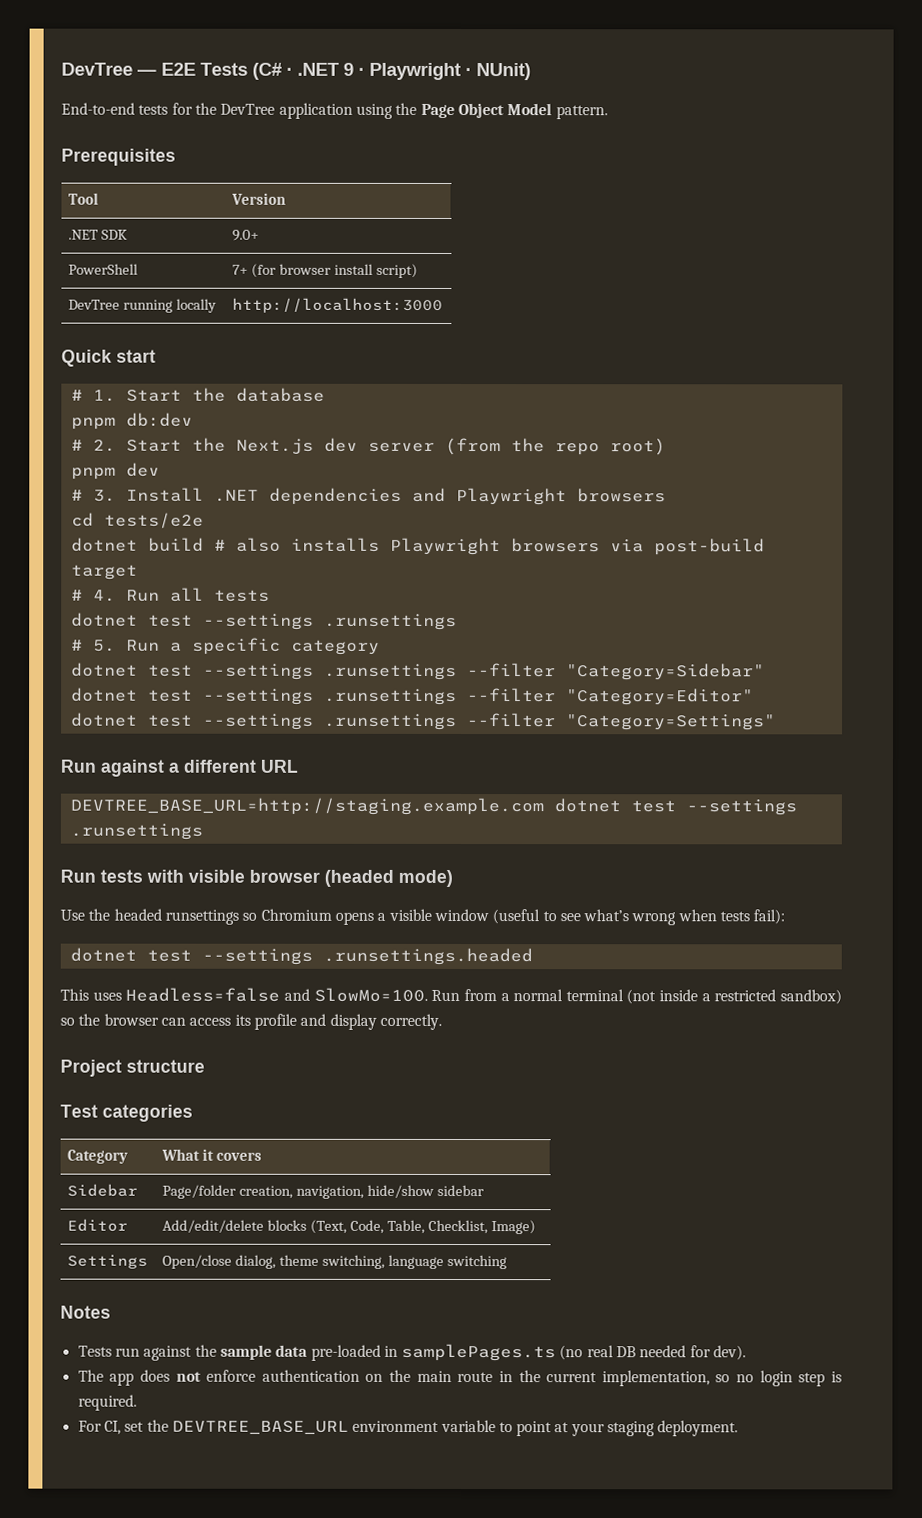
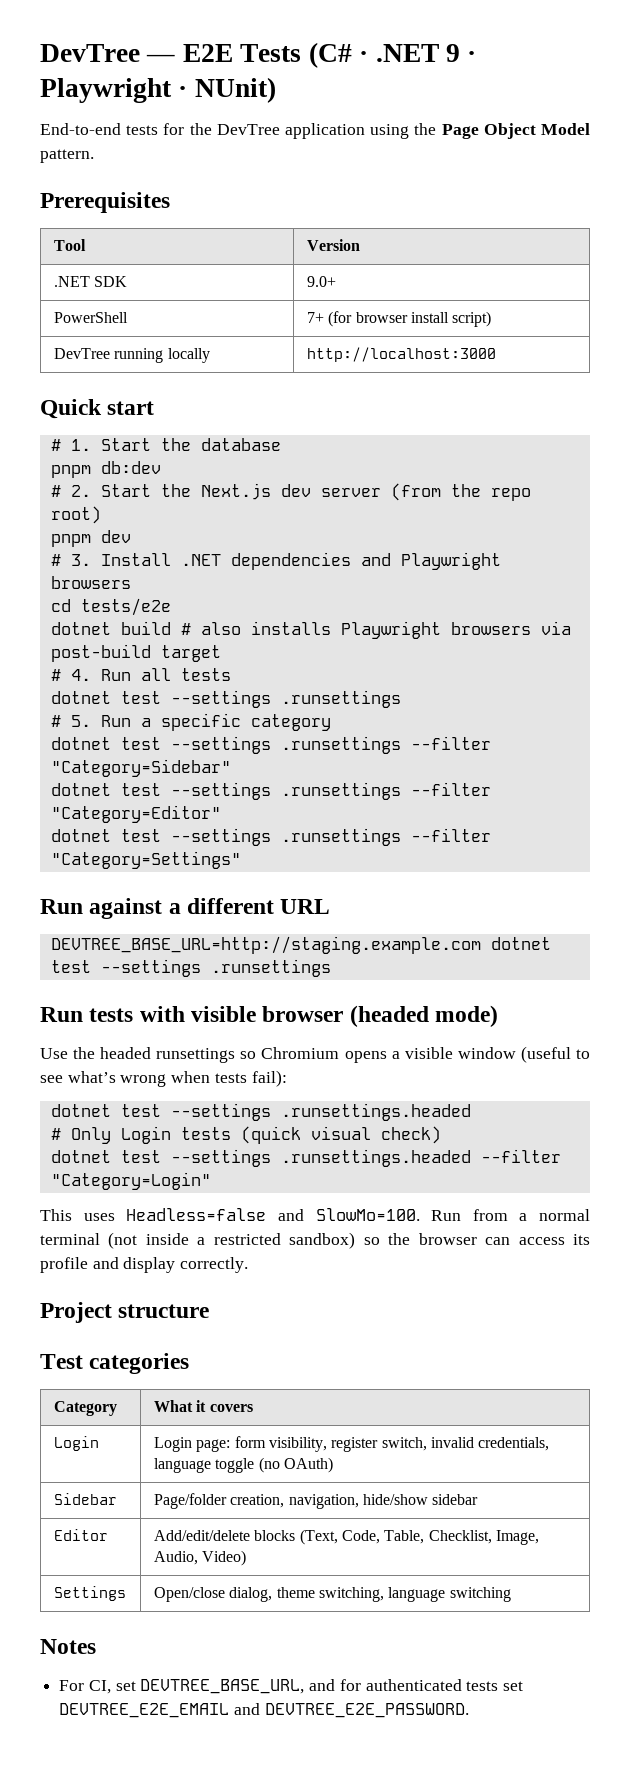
+ # Only Login tests (quick visual check)
+ dotnet test --settings .runsettings.headed --filter "Category=Login"
+ Login | Login page: form visibility, register switch, invalid credentials, language toggle (no OAuth)
- Editor | Add/edit/delete blocks (Text, Code, Table, Checklist, Image)
+ Editor | Add/edit/delete blocks (Text, Code, Table, Checklist, Image, Audio, Video)
- Tests run against the sample data pre-loaded in samplePages.ts (no real DB needed for dev).
- The app does not enforce authentication on the main route in the current implementation, so no login step is required.
- For CI, set the DEVTREE_BASE_URL environment variable to point at your staging deployment.
+ For CI, set DEVTREE_BASE_URL, and for authenticated tests set DEVTREE_E2E_EMAIL and DEVTREE_E2E_PASSWORD.

